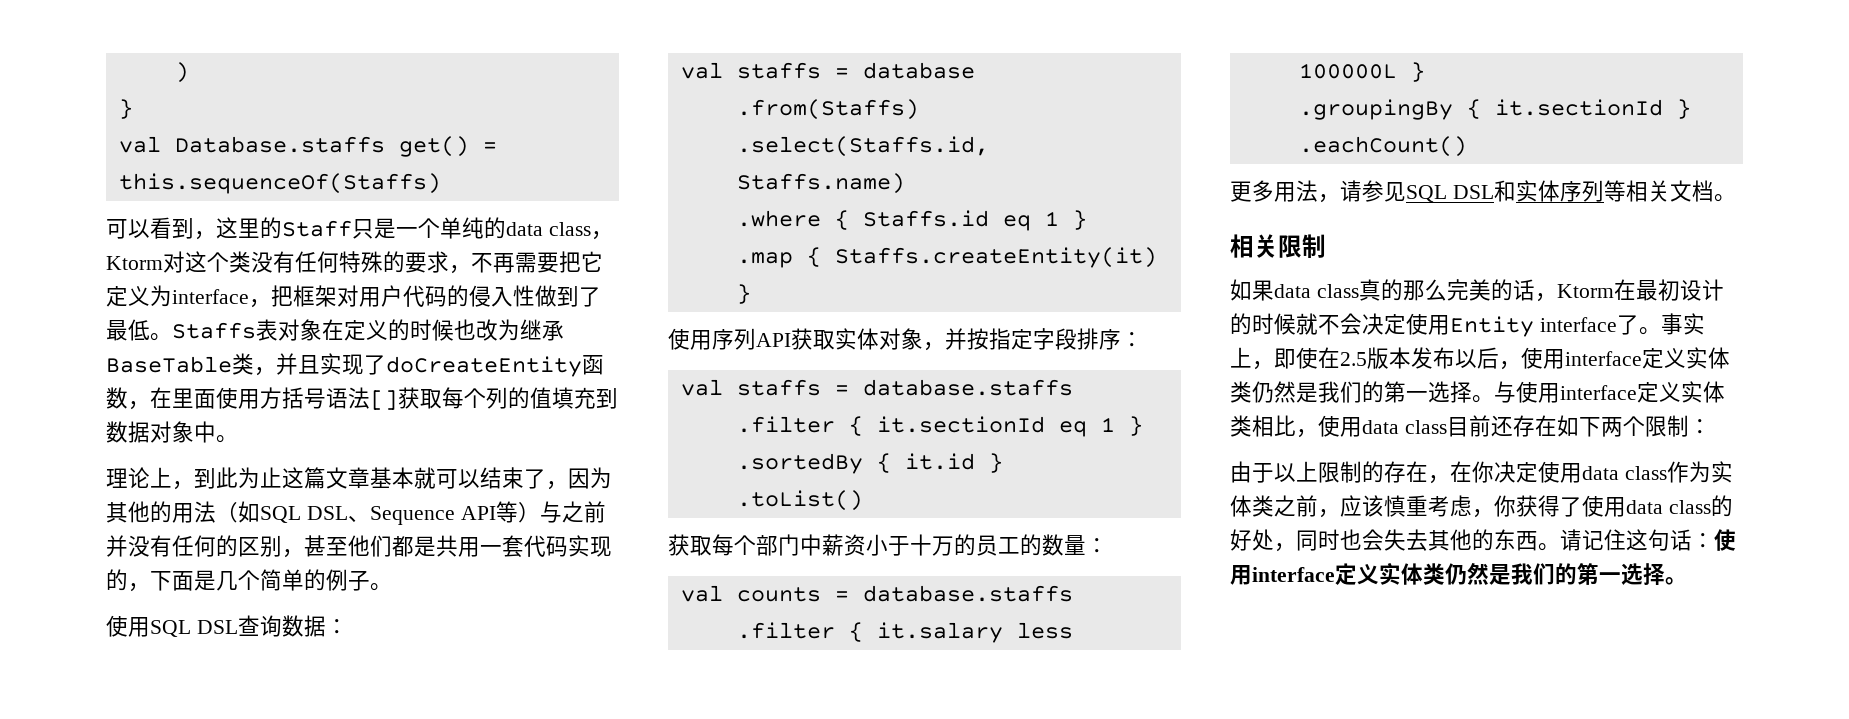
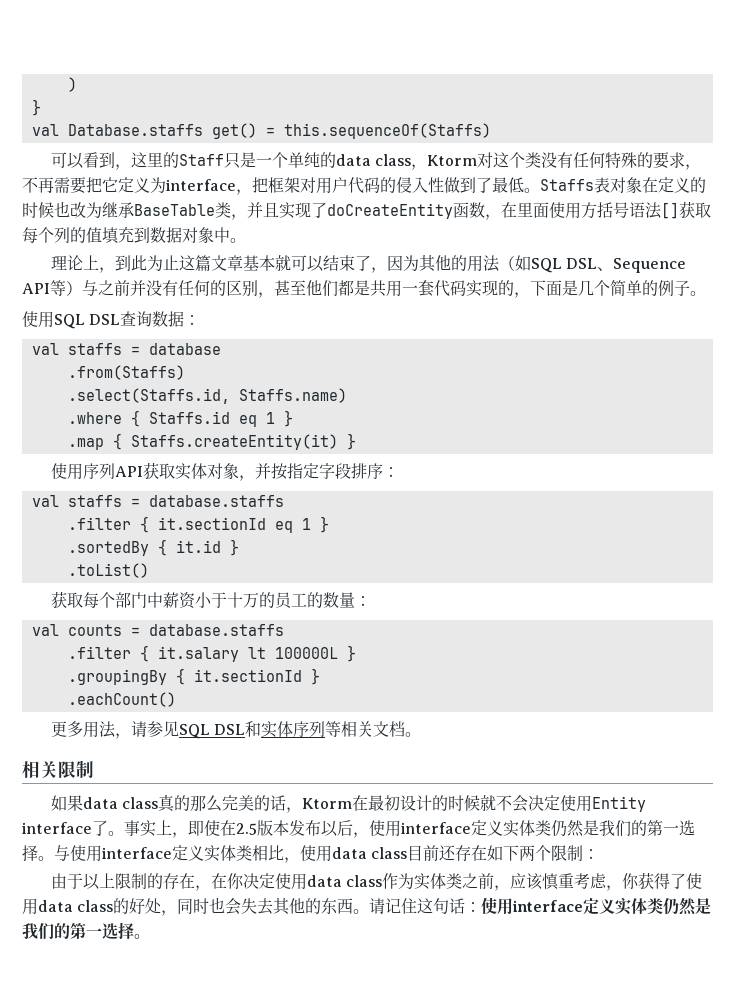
- .filter { it.salary less 100000L }
+ .filter { it.salary lt 100000L }

